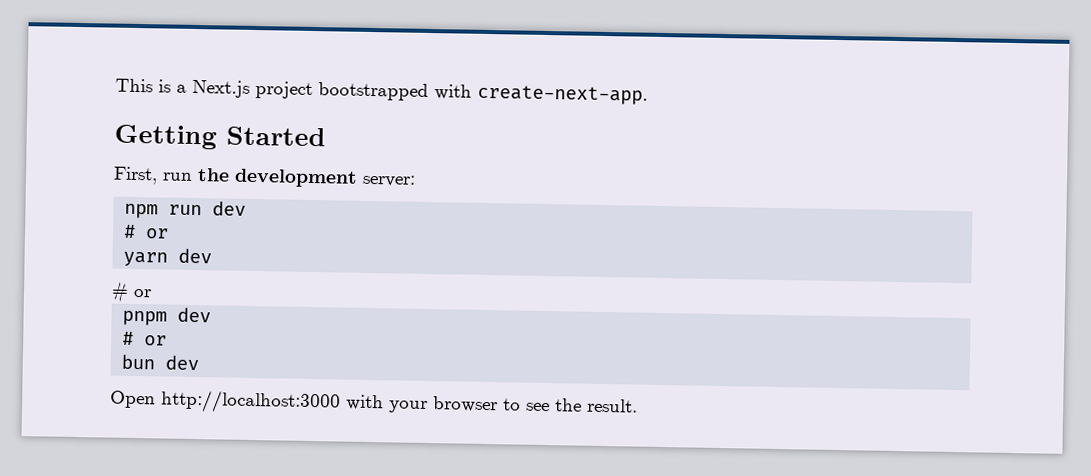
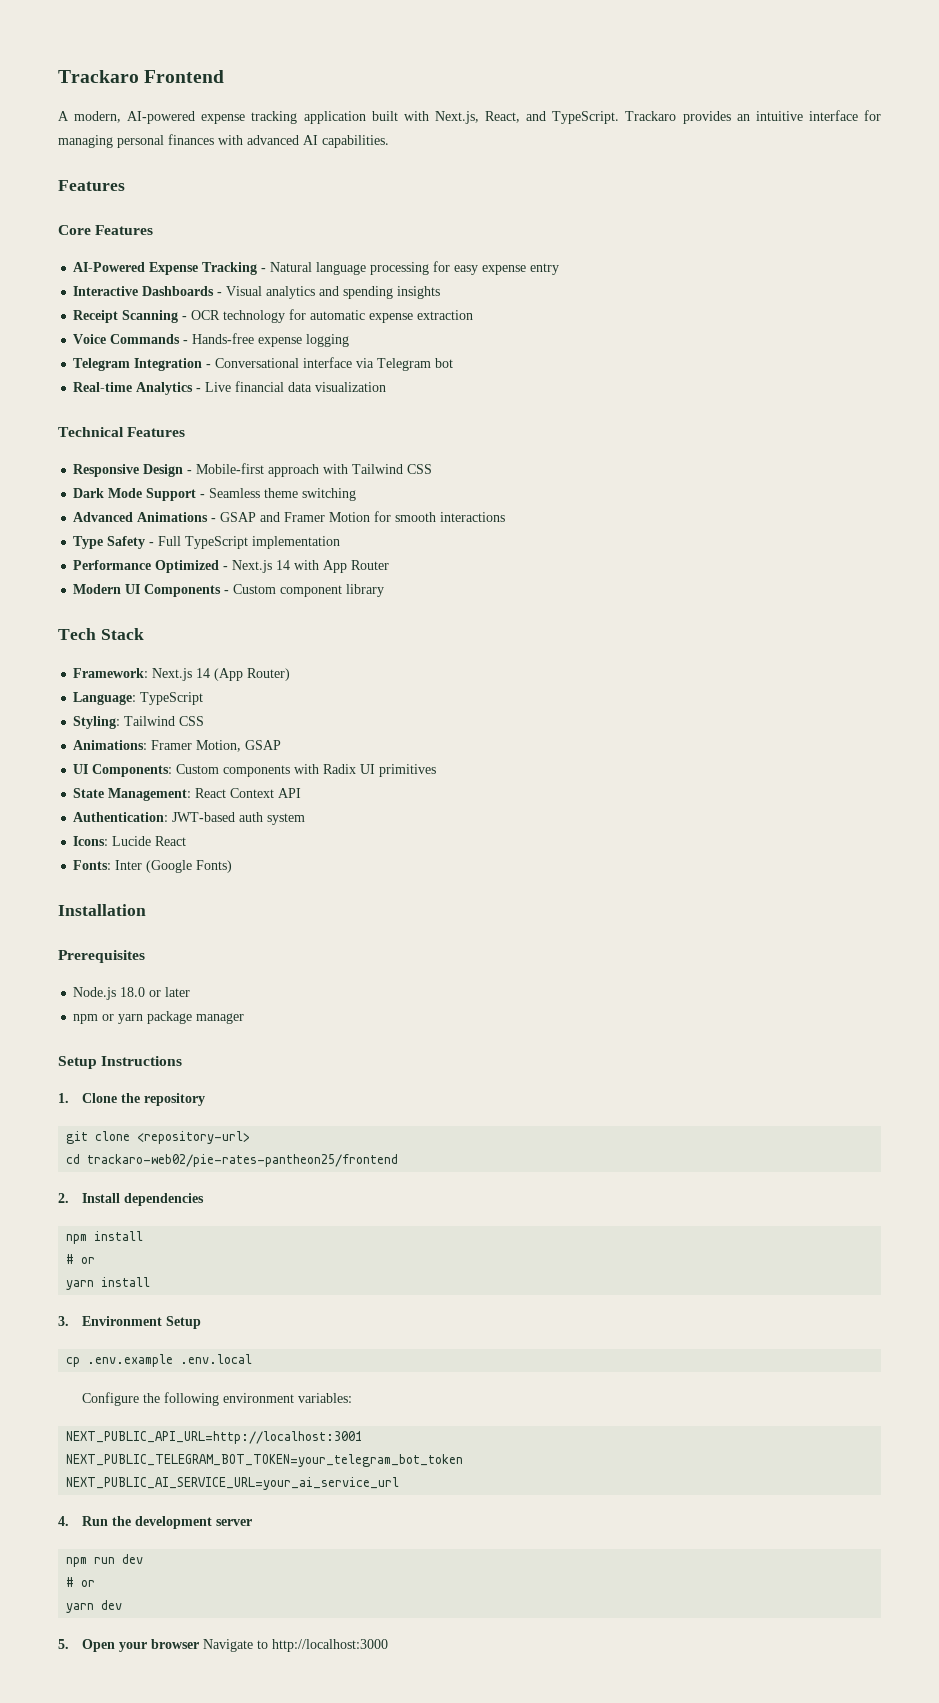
- This is a Next.js project bootstrapped with create-next-app.
- Getting Started
- First, run the development server:
+ Trackaro Frontend
+ A modern, AI-powered expense tracking application built with Next.js, React, and TypeScript. Trackaro provides an intuitive interface for managing personal finances with advanced AI capabilities.
+ Features
+ Core Features
+ AI-Powered Expense Tracking - Natural language processing for easy expense entry
+ Interactive Dashboards - Visual analytics and spending insights
+ Receipt Scanning - OCR technology for automatic expense extraction
+ Voice Commands - Hands-free expense logging
+ Telegram Integration - Conversational interface via Telegram bot
+ Real-time Analytics - Live financial data visualization
+ Technical Features
+ Responsive Design - Mobile-first approach with Tailwind CSS
+ Dark Mode Support - Seamless theme switching
+ Advanced Animations - GSAP and Framer Motion for smooth interactions
+ Type Safety - Full TypeScript implementation
+ Performance Optimized - Next.js 14 with App Router
+ Modern UI Components - Custom component library
+ Tech Stack
+ Framework: Next.js 14 (App Router)
+ Language: TypeScript
+ Styling: Tailwind CSS
+ Animations: Framer Motion, GSAP
+ UI Components: Custom components with Radix UI primitives
+ State Management: React Context API
+ Authentication: JWT-based auth system
+ Icons: Lucide React
+ Fonts: Inter (Google Fonts)
+ Installation
+ Prerequisites
+ Node.js 18.0 or later
+ npm or yarn package manager
+ Setup Instructions
+ 1. Clone the repository
+ git clone <repository-url>
+ cd trackaro-web02/pie-rates-pantheon25/frontend
+ 2. Install dependencies
+ npm install
+ # or
+ yarn install
+ 3. Environment Setup
+ cp .env.example .env.local
+ Configure the following environment variables:
+ NEXT_PUBLIC_API_URL=http://localhost:3001
+ NEXT_PUBLIC_TELEGRAM_BOT_TOKEN=your_telegram_bot_token
+ NEXT_PUBLIC_AI_SERVICE_URL=your_ai_service_url
+ 4. Run the development server
  yarn dev
- # or
- pnpm dev
- # or
- bun dev
- Open http://localhost:3000 with your browser to see the result.
+ 5. Open your browser Navigate to http://localhost:3000

